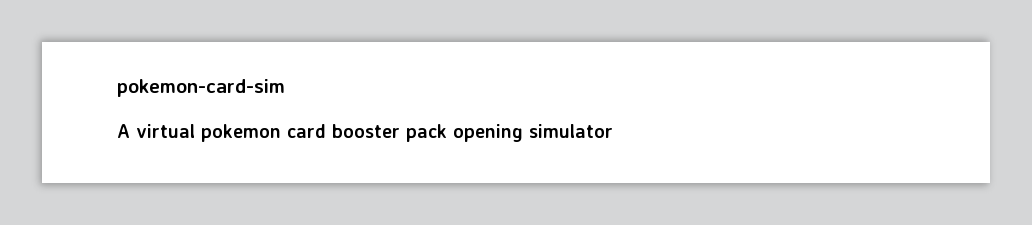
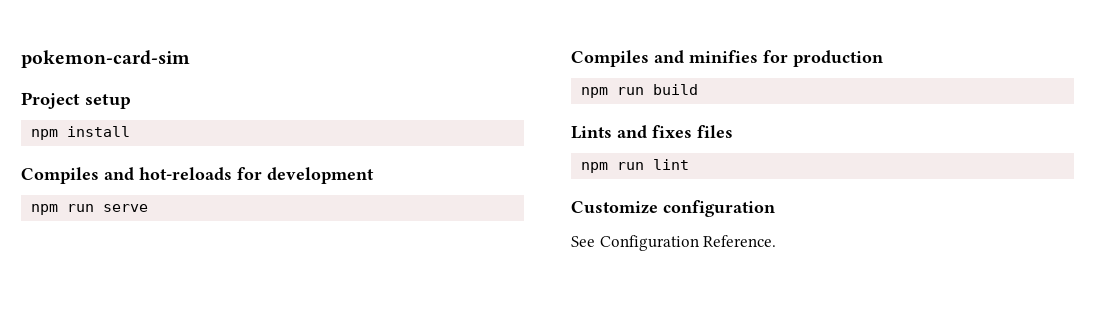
- A virtual pokemon card booster pack opening simulator
+ Project setup
+ npm install
+ Compiles and hot-reloads for development
+ npm run serve
+ Compiles and minifies for production
+ npm run build
+ Lints and fixes files
+ npm run lint
+ Customize configuration
+ See Configuration Reference.

